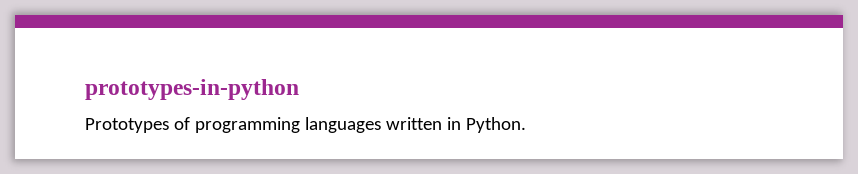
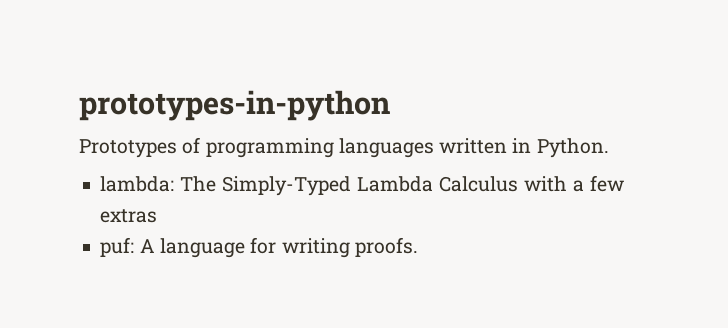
+ lambda: The Simply-Typed Lambda Calculus with a few extras
+ puf: A language for writing proofs.

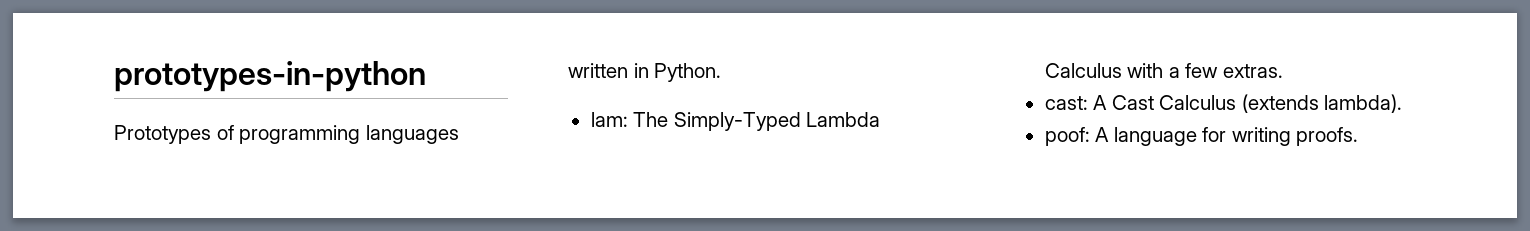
- lambda: The Simply-Typed Lambda Calculus with a few extras
- puf: A language for writing proofs.
+ lam: The Simply-Typed Lambda Calculus with a few extras.
+ cast: A Cast Calculus (extends lambda).
+ poof: A language for writing proofs.

